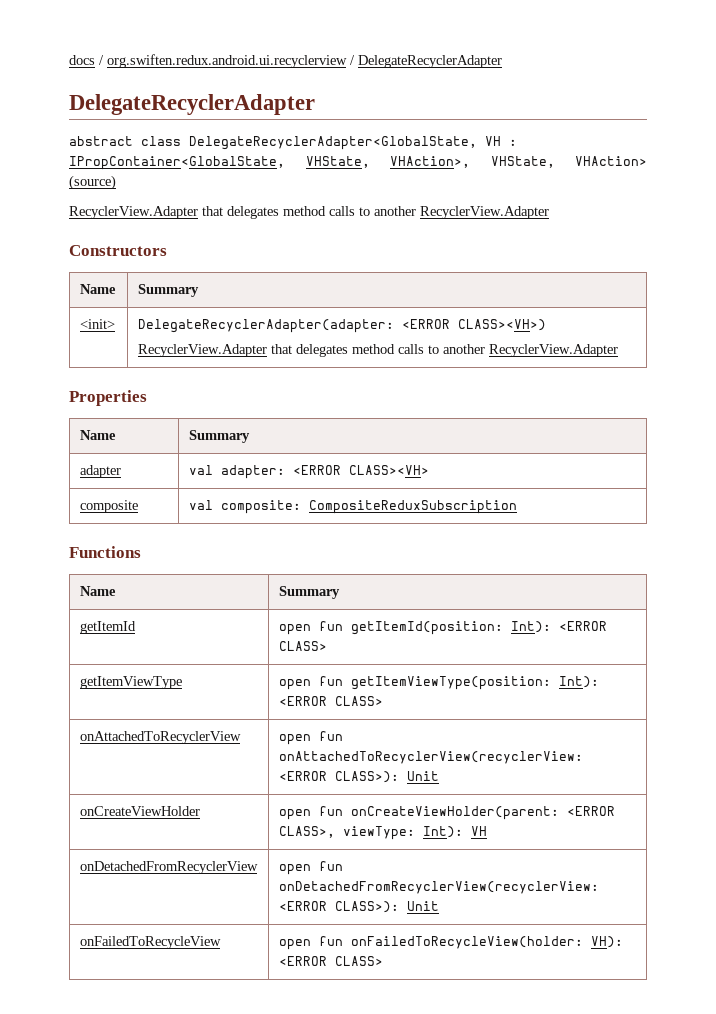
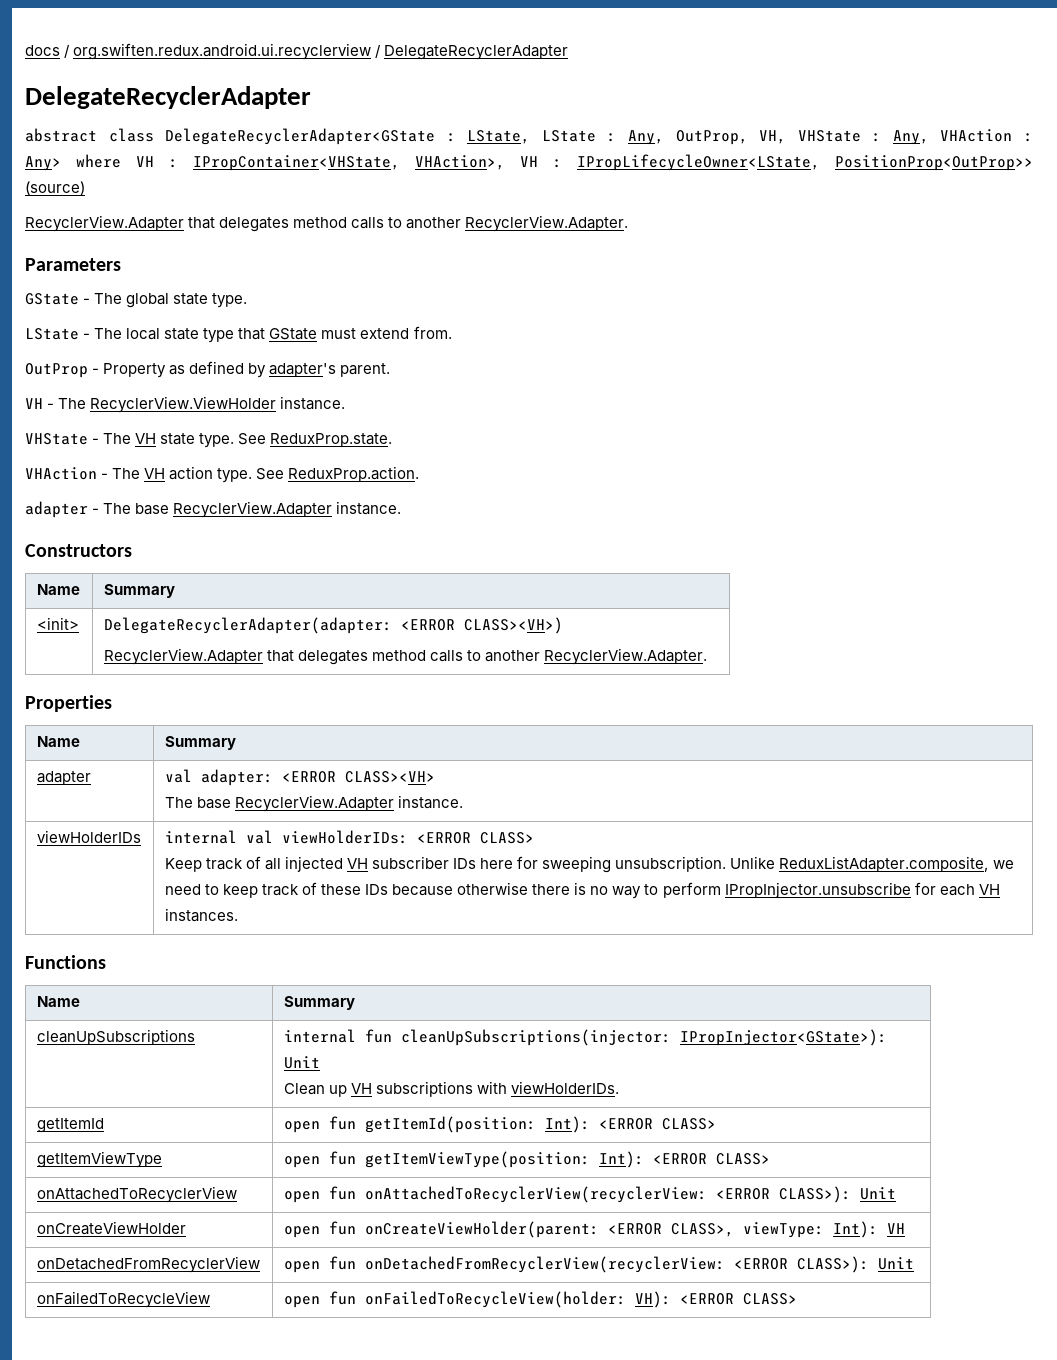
- abstract class DelegateRecyclerAdapter<GlobalState, VH : IPropContainer<GlobalState, VHState, VHAction>, VHState, VHAction> (source)
- RecyclerView.Adapter that delegates method calls to another RecyclerView.Adapter
+ abstract class DelegateRecyclerAdapter<GState : LState, LState : Any, OutProp, VH, VHState : Any, VHAction : Any> where VH : IPropContainer<VHState, VHAction>, VH : IPropLifecycleOwner<LState, PositionProp<OutProp>> (source)
+ RecyclerView.Adapter that delegates method calls to another RecyclerView.Adapter.
+ Parameters
+ GState - The global state type.
+ LState - The local state type that GState must extend from.
+ OutProp - Property as defined by adapter's parent.
+ VH - The RecyclerView.ViewHolder instance.
+ VHState - The VH state type. See ReduxProp.state.
+ VHAction - The VH action type. See ReduxProp.action.
+ adapter - The base RecyclerView.Adapter instance.
  <init> | DelegateRecyclerAdapter(adapter: <ERROR CLASS><VH>)
- RecyclerView.Adapter that delegates method calls to another RecyclerView.Adapter
+ RecyclerView.Adapter that delegates method calls to another RecyclerView.Adapter.
  adapter | val adapter: <ERROR CLASS><VH>
- composite | val composite: CompositeReduxSubscription
+ The base RecyclerView.Adapter instance.
+ viewHolderIDs | internal val viewHolderIDs: <ERROR CLASS>
+ Keep track of all injected VH subscriber IDs here for sweeping unsubscription. Unlike ReduxListAdapter.composite, we need to keep track of these IDs because otherwise there is no way to perform IPropInjector.unsubscribe for each VH instances.
  Functions
  Name | Summary
+ cleanUpSubscriptions | internal fun cleanUpSubscriptions(injector: IPropInjector<GState>): Unit
+ Clean up VH subscriptions with viewHolderIDs.

